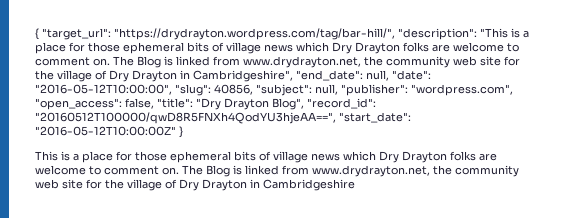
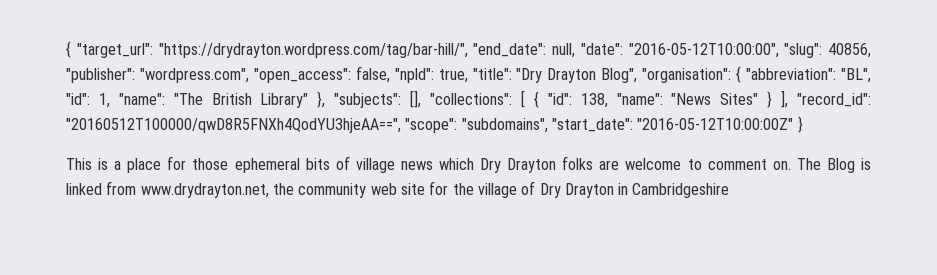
- { "target_url": "https://drydrayton.wordpress.com/tag/bar-hill/", "description": "This is a place for those ephemeral bits of village news which Dry Drayton folks are welcome to comment on. The Blog is linked from www.drydrayton.net, the community web site for the village of Dry Drayton in Cambridgeshire", "end_date": null, "date": "2016-05-12T10:00:00", "slug": 40856, "subject": null, "publisher": "wordpress.com", "open_access": false, "title": "Dry Drayton Blog", "record_id": "20160512T100000/qwD8R5FNXh4QodYU3hjeAA==", "start_date": "2016-05-12T10:00:00Z" }
+ { "target_url": "https://drydrayton.wordpress.com/tag/bar-hill/", "end_date": null, "date": "2016-05-12T10:00:00", "slug": 40856, "publisher": "wordpress.com", "open_access": false, "npld": true, "title": "Dry Drayton Blog", "organisation": { "abbreviation": "BL", "id": 1, "name": "The British Library" }, "subjects": [], "collections": [ { "id": 138, "name": "News Sites" } ], "record_id": "20160512T100000/qwD8R5FNXh4QodYU3hjeAA==", "scope": "subdomains", "start_date": "2016-05-12T10:00:00Z" }

